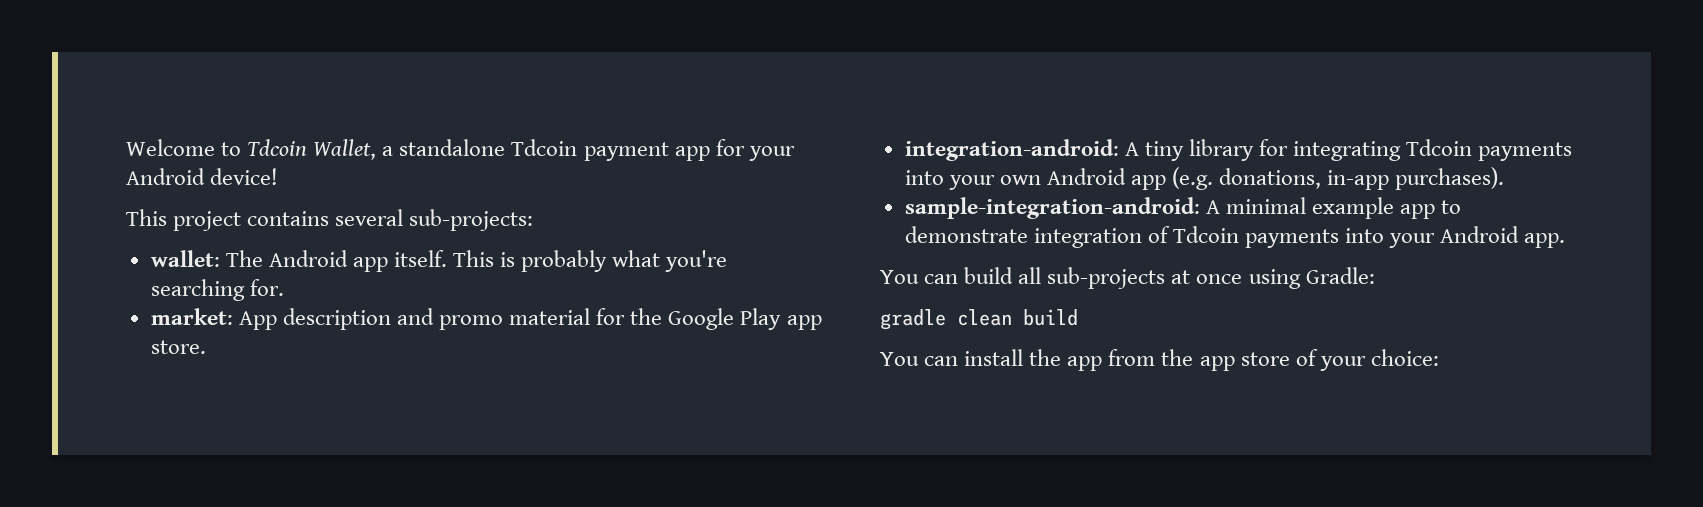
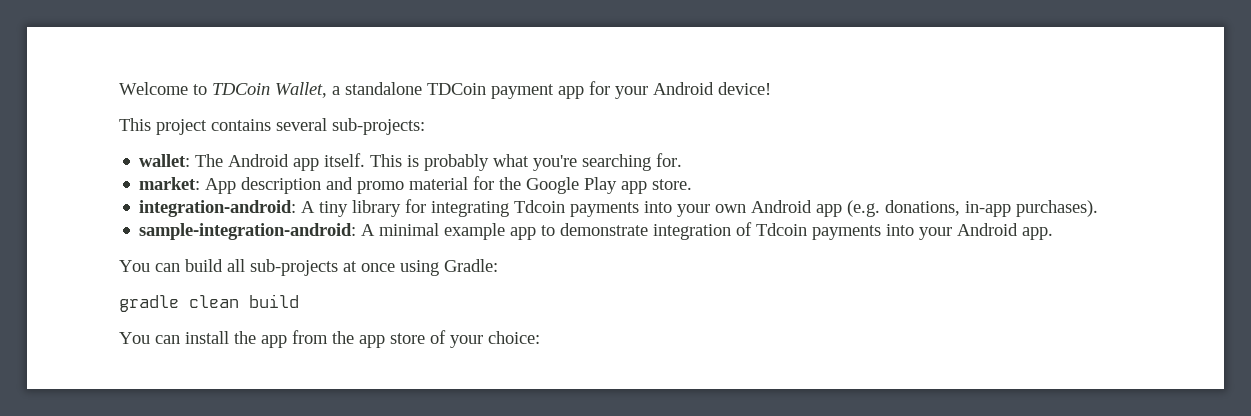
- Welcome to Tdcoin Wallet, a standalone Tdcoin payment app for your Android device!
+ Welcome to TDCoin Wallet, a standalone TDCoin payment app for your Android device!

